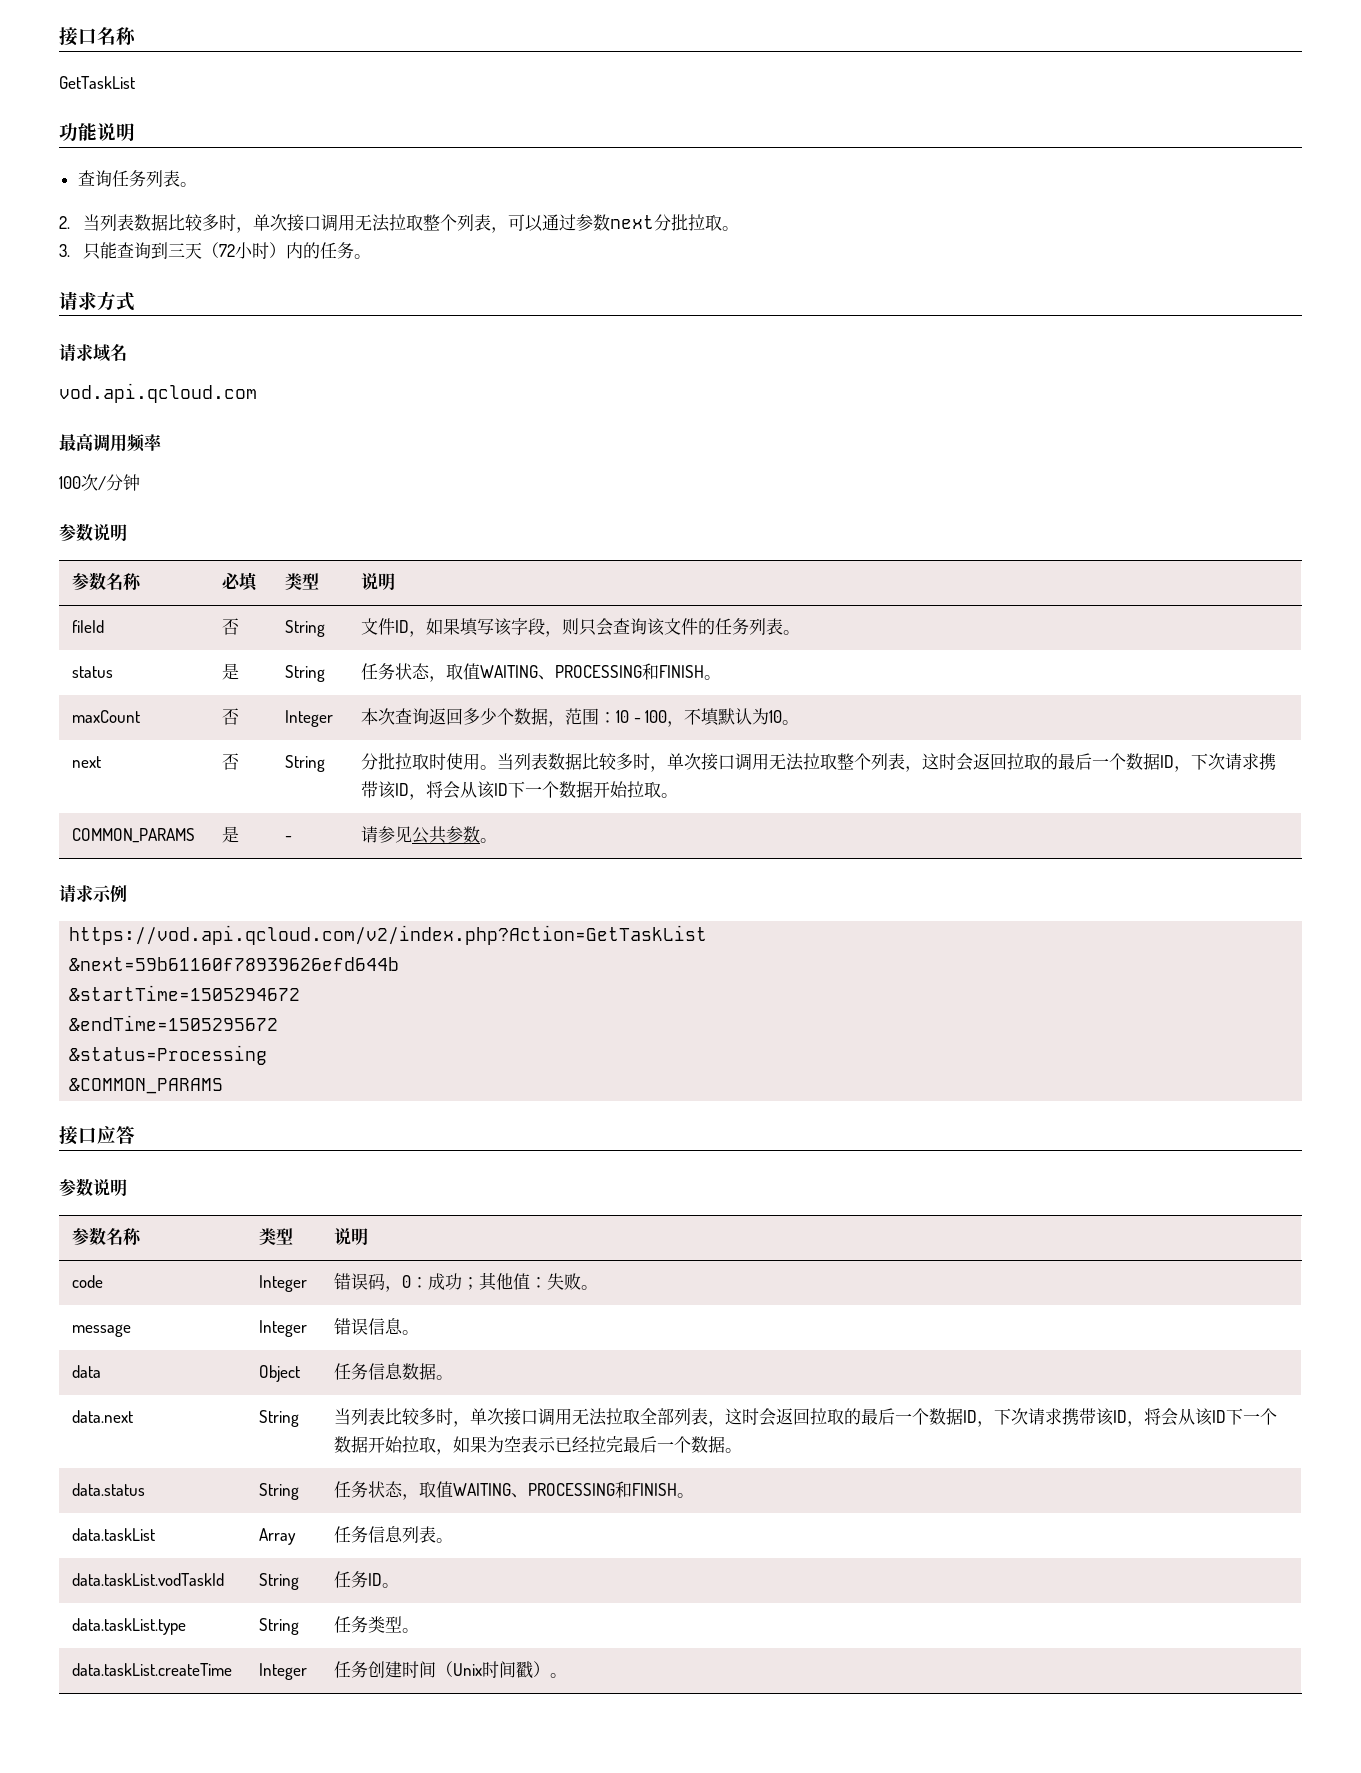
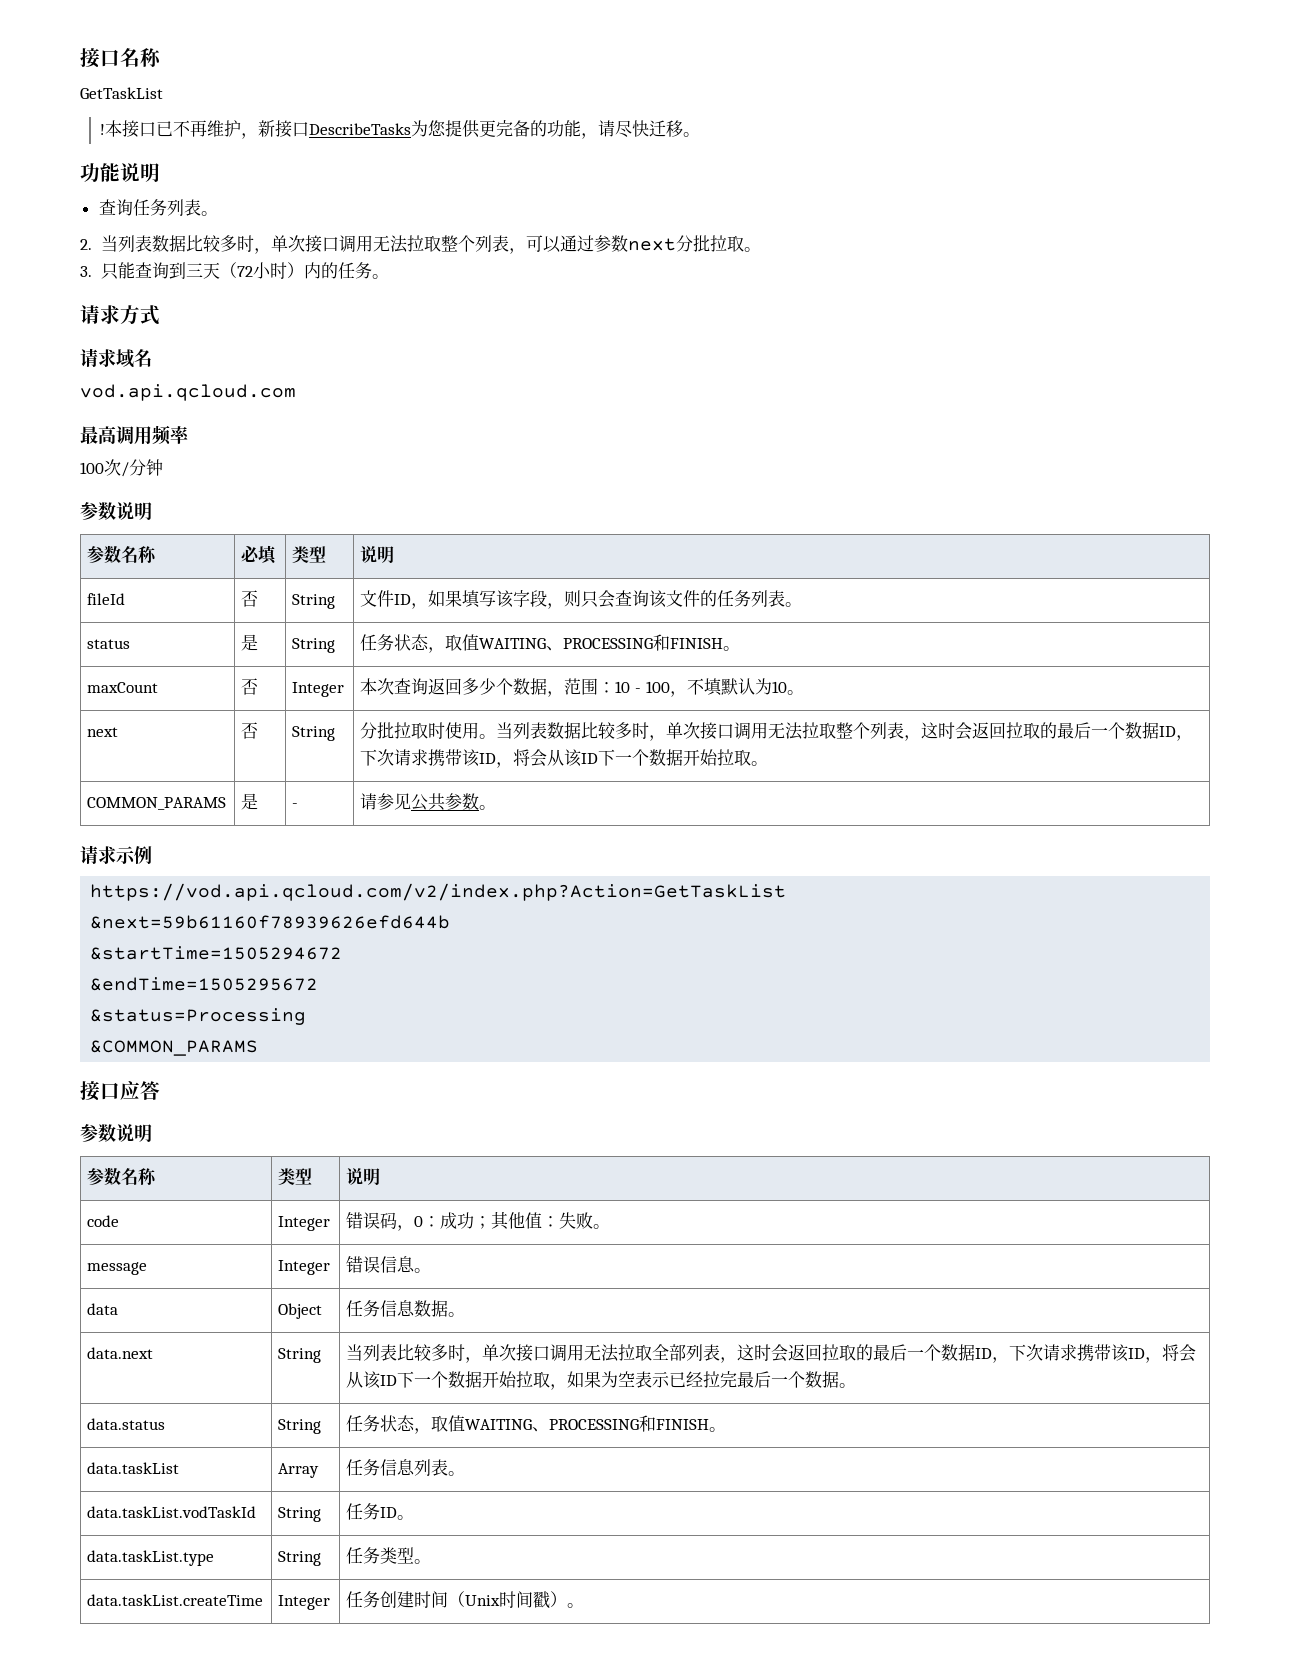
+ !本接口已不再维护，新接口DescribeTasks为您提供更完备的功能，请尽快迁移。

